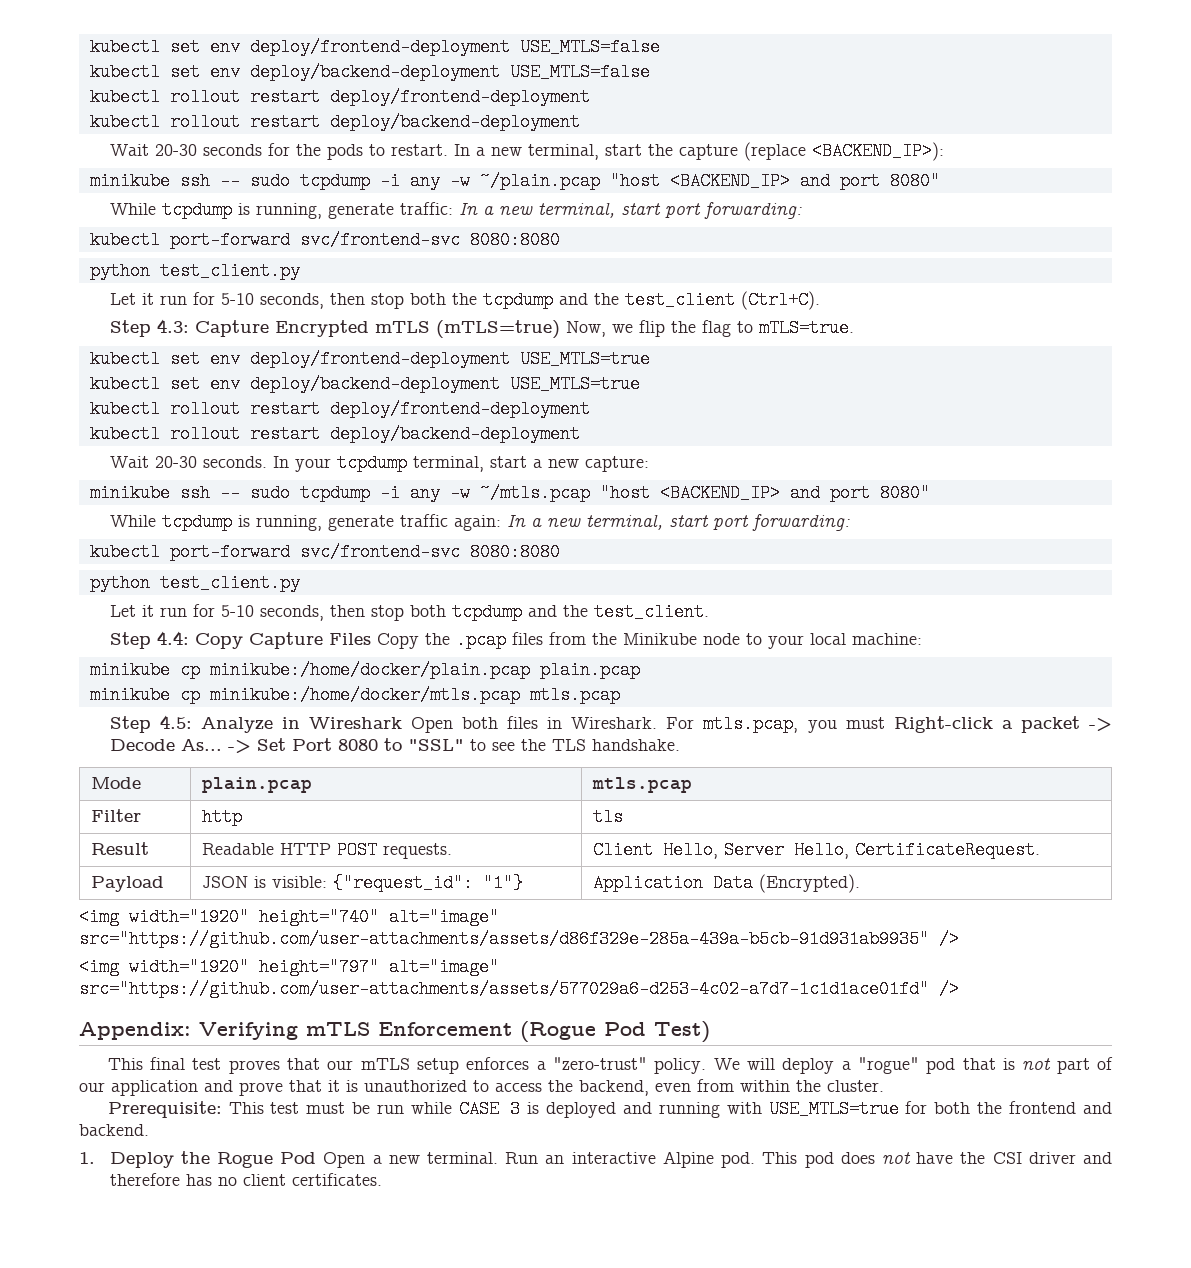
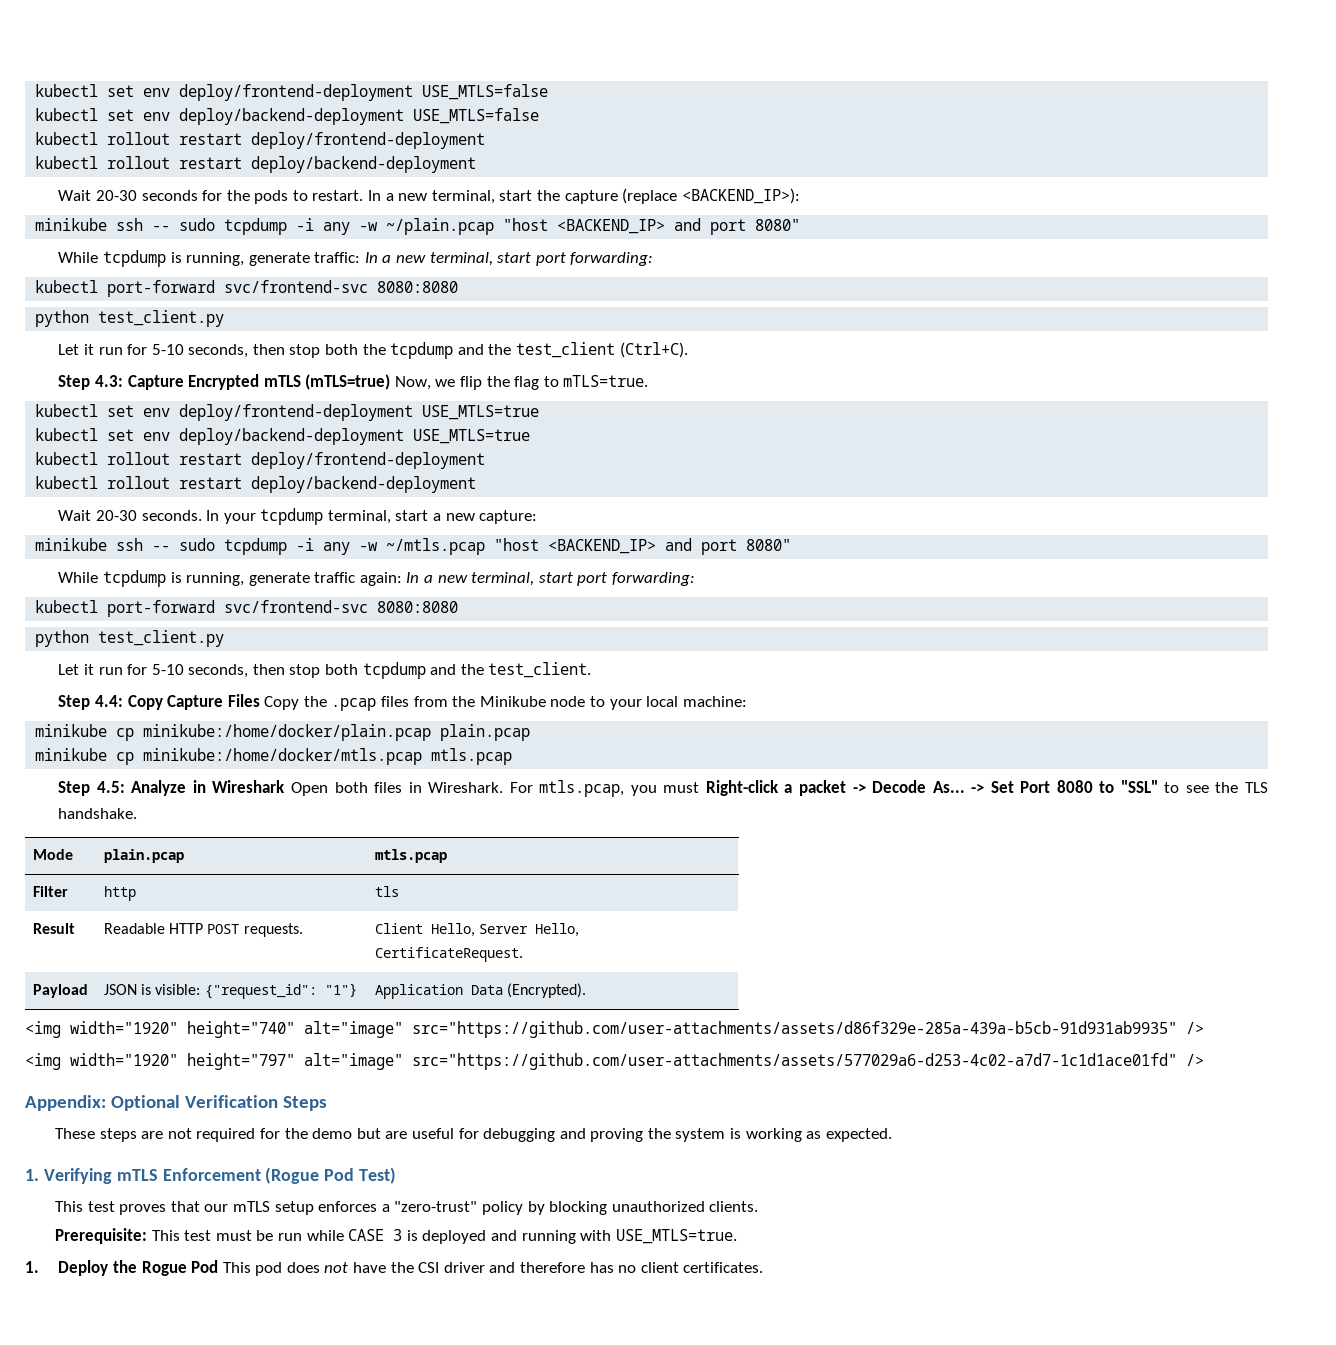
- Appendix: Verifying mTLS Enforcement (Rogue Pod Test)
+ Appendix: Optional Verification Steps
+ These steps are not required for the demo but are useful for debugging and proving the system is working as expected.
+ 1. Verifying mTLS Enforcement (Rogue Pod Test)
- This final test proves that our mTLS setup enforces a "zero-trust" policy. We will deploy a "rogue" pod that is not part of our application and prove that it is unauthorized to access the backend, even from within the cluster.
+ This test proves that our mTLS setup enforces a "zero-trust" policy by blocking unauthorized clients.
- Prerequisite: This test must be run while CASE 3 is deployed and running with USE_MTLS=true for both the frontend and backend.
+ Prerequisite: This test must be run while CASE 3 is deployed and running with USE_MTLS=true.
- 1. Deploy the Rogue Pod Open a new terminal. Run an interactive Alpine pod. This pod does not have the CSI driver and therefore has no client certificates.
+ 1. Deploy the Rogue Pod This pod does not have the CSI driver and therefore has no client certificates.

